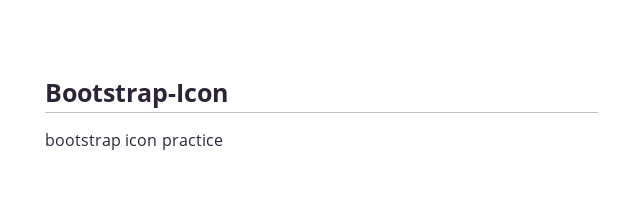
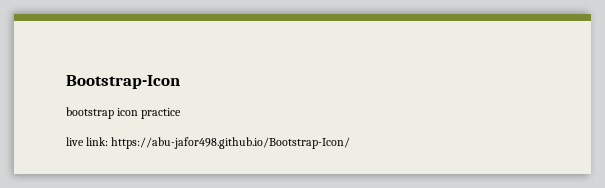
+ live link: https://abu-jafor498.github.io/Bootstrap-Icon/

